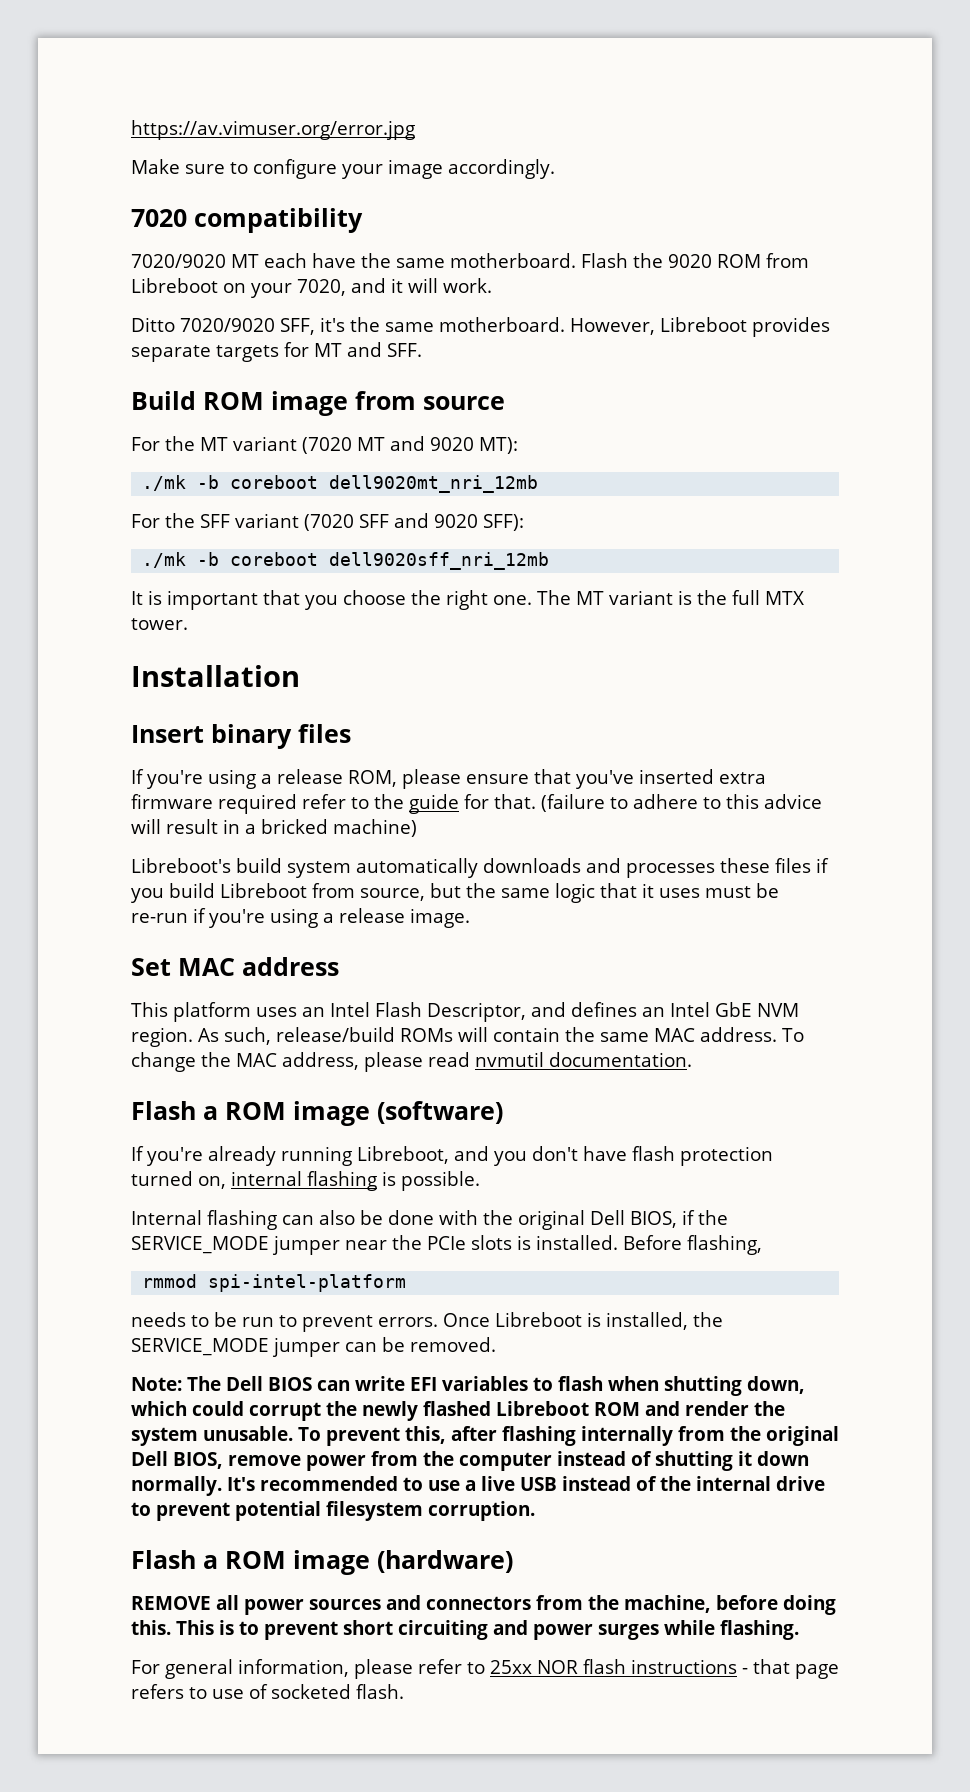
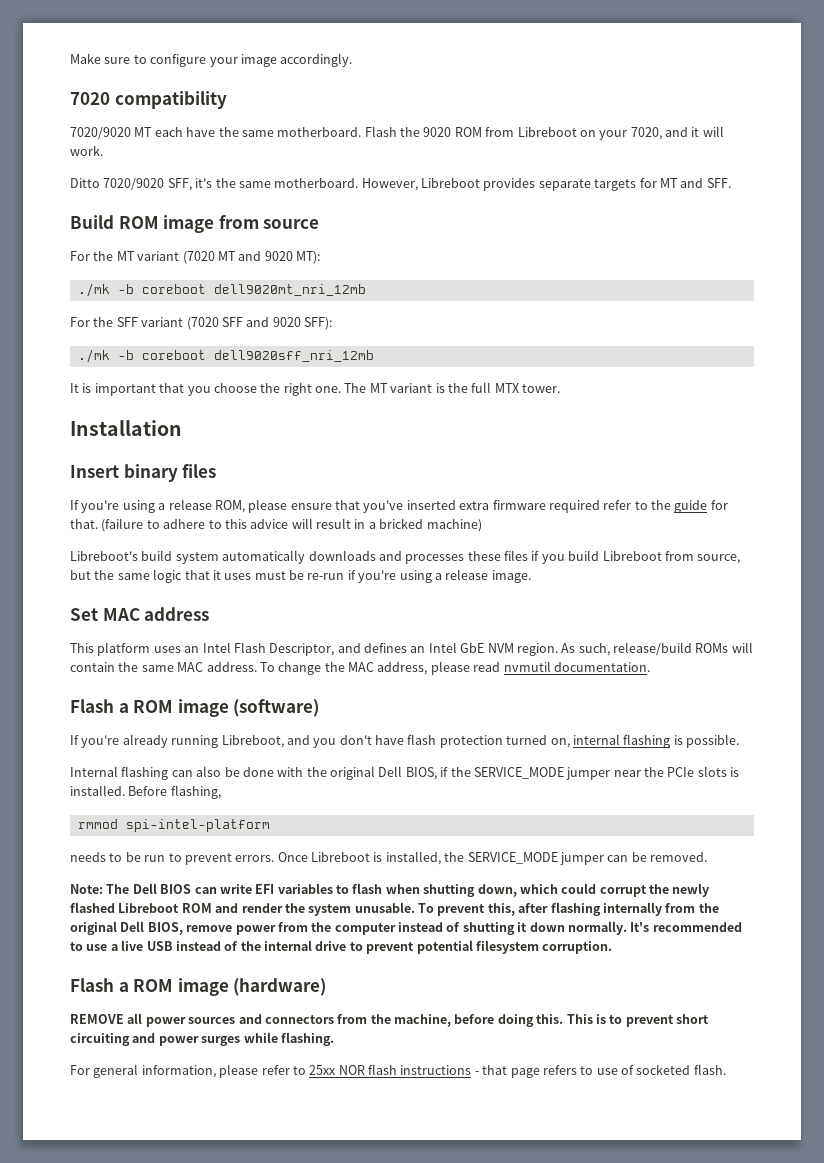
- https://av.vimuser.org/error.jpg

